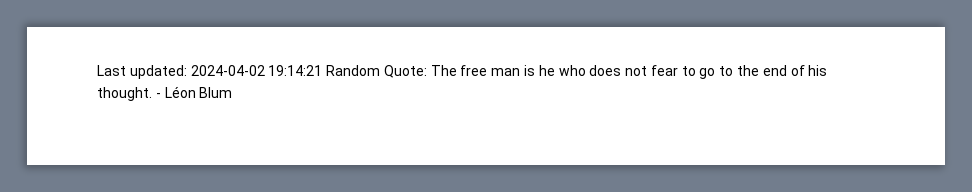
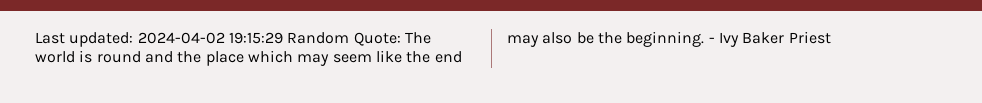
- Last updated: 2024-04-02 19:14:21 Random Quote: The free man is he who does not fear to go to the end of his thought. - Léon Blum
+ Last updated: 2024-04-02 19:15:29 Random Quote: The world is round and the place which may seem like the end may also be the beginning. - Ivy Baker Priest

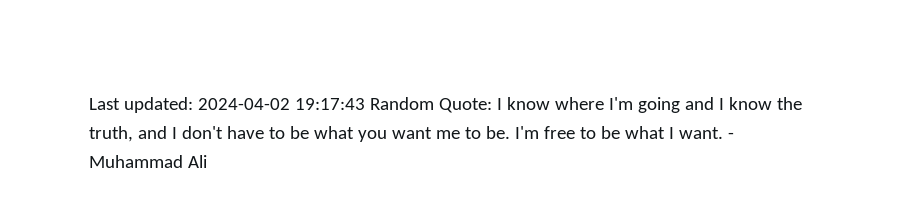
- Last updated: 2024-04-02 19:15:29 Random Quote: The world is round and the place which may seem like the end may also be the beginning. - Ivy Baker Priest
+ Last updated: 2024-04-02 19:17:43 Random Quote: I know where I'm going and I know the truth, and I don't have to be what you want me to be. I'm free to be what I want. - Muhammad Ali

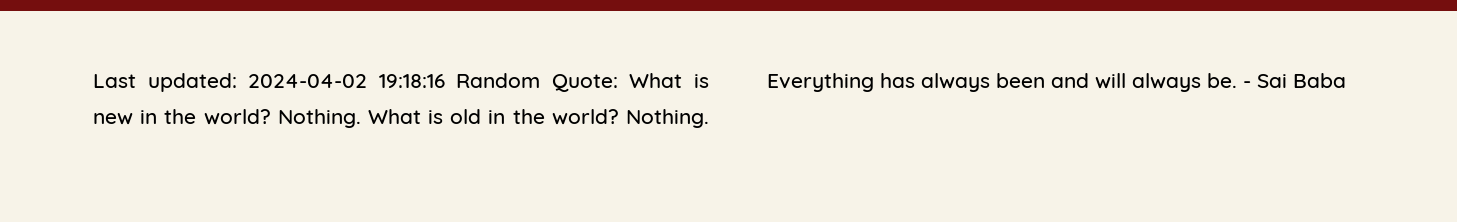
- Last updated: 2024-04-02 19:17:43 Random Quote: I know where I'm going and I know the truth, and I don't have to be what you want me to be. I'm free to be what I want. - Muhammad Ali
+ Last updated: 2024-04-02 19:18:16 Random Quote: What is new in the world? Nothing. What is old in the world? Nothing. Everything has always been and will always be. - Sai Baba

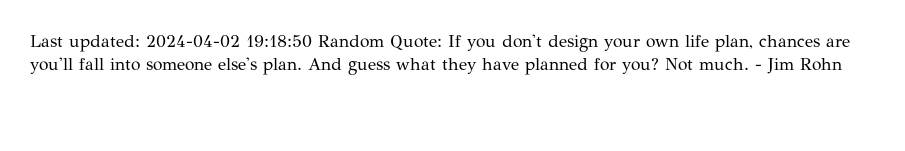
- Last updated: 2024-04-02 19:18:16 Random Quote: What is new in the world? Nothing. What is old in the world? Nothing. Everything has always been and will always be. - Sai Baba
+ Last updated: 2024-04-02 19:18:50 Random Quote: If you don't design your own life plan, chances are you'll fall into someone else's plan. And guess what they have planned for you? Not much. - Jim Rohn

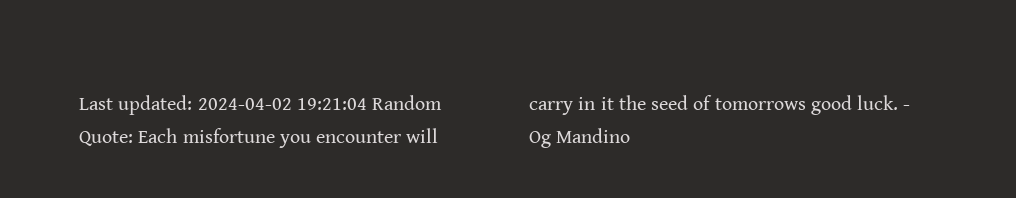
- Last updated: 2024-04-02 19:18:50 Random Quote: If you don't design your own life plan, chances are you'll fall into someone else's plan. And guess what they have planned for you? Not much. - Jim Rohn
+ Last updated: 2024-04-02 19:21:04 Random Quote: Each misfortune you encounter will carry in it the seed of tomorrows good luck. - Og Mandino

